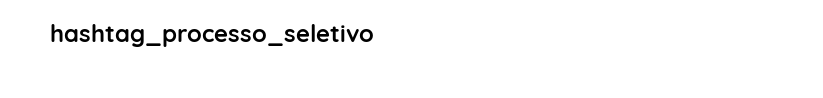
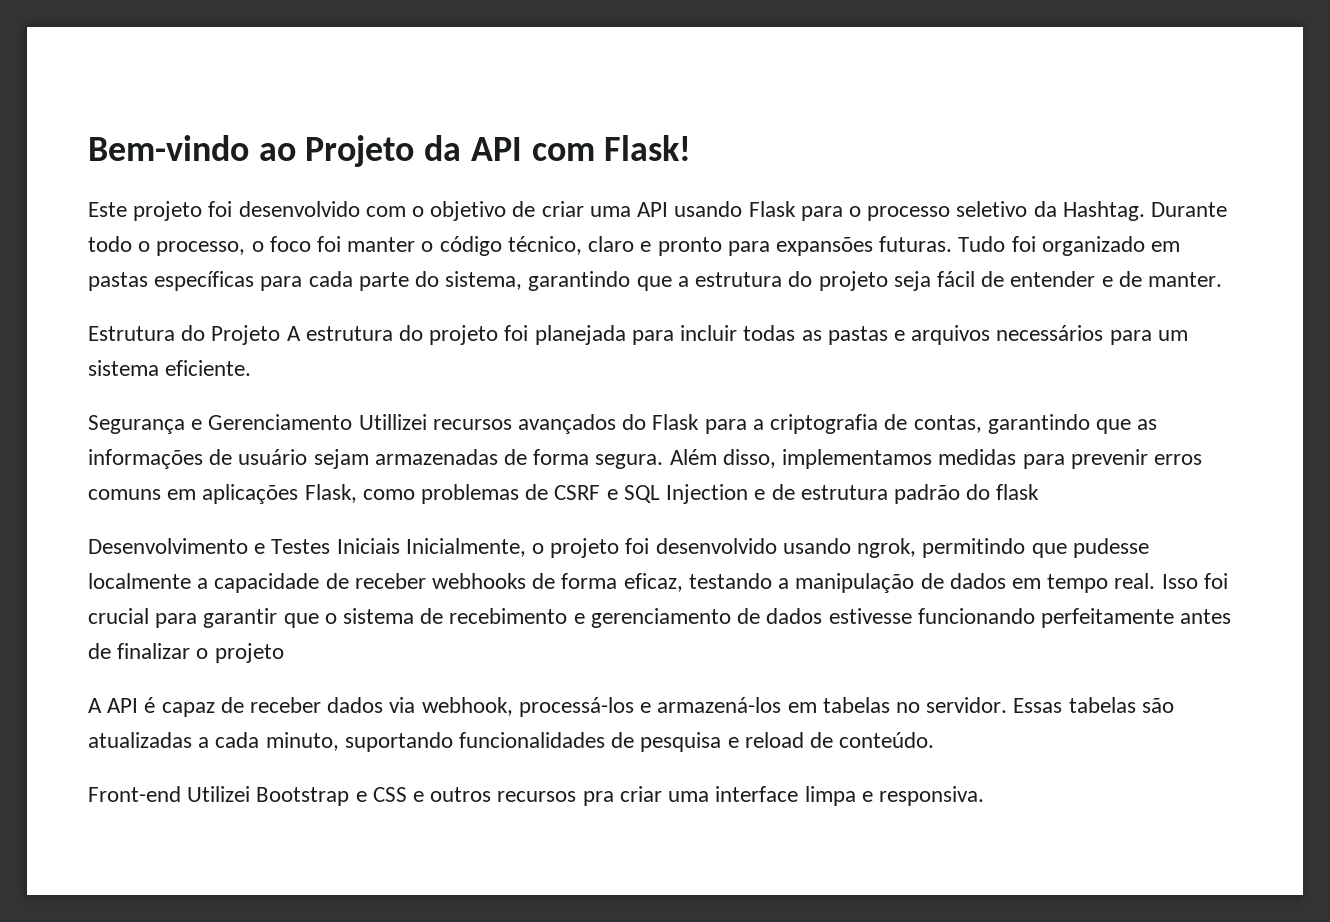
- hashtag_processo_seletivo
+ Bem-vindo ao Projeto da API com Flask!
+ Este projeto foi desenvolvido com o objetivo de criar uma API usando Flask para o processo seletivo da Hashtag. Durante todo o processo, o foco foi manter o código técnico, claro e pronto para expansões futuras. Tudo foi organizado em pastas específicas para cada parte do sistema, garantindo que a estrutura do projeto seja fácil de entender e de manter.
+ Estrutura do Projeto A estrutura do projeto foi planejada para incluir todas as pastas e arquivos necessários para um sistema eficiente.
+ Segurança e Gerenciamento Utillizei recursos avançados do Flask para a criptografia de contas, garantindo que as informações de usuário sejam armazenadas de forma segura. Além disso, implementamos medidas para prevenir erros comuns em aplicações Flask, como problemas de CSRF e SQL Injection e de estrutura padrão do flask
+ Desenvolvimento e Testes Iniciais Inicialmente, o projeto foi desenvolvido usando ngrok, permitindo que pudesse localmente a capacidade de receber webhooks de forma eficaz, testando a manipulação de dados em tempo real. Isso foi crucial para garantir que o sistema de recebimento e gerenciamento de dados estivesse funcionando perfeitamente antes de finalizar o projeto
+ A API é capaz de receber dados via webhook, processá-los e armazená-los em tabelas no servidor. Essas tabelas são atualizadas a cada minuto, suportando funcionalidades de pesquisa e reload de conteúdo.
+ Front-end Utilizei Bootstrap e CSS e outros recursos pra criar uma interface limpa e responsiva.

